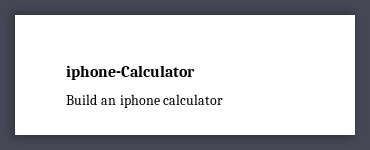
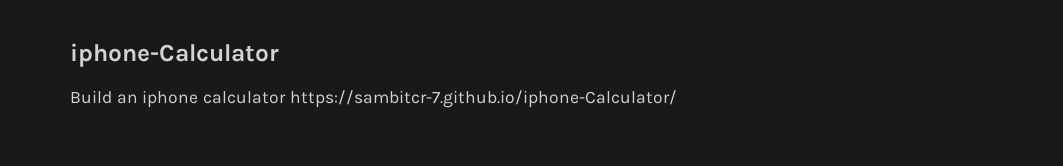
- Build an iphone calculator
+ Build an iphone calculator https://sambitcr-7.github.io/iphone-Calculator/

